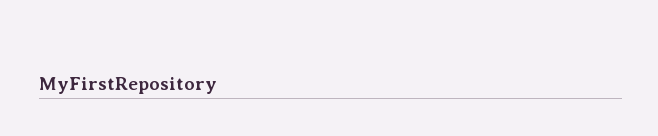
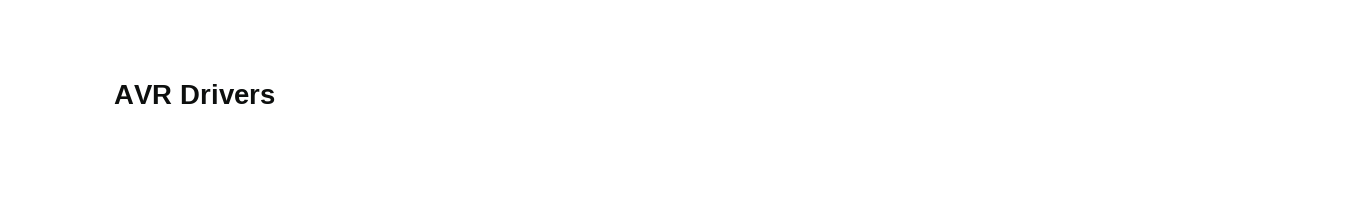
- MyFirstRepository
+ AVR Drivers

